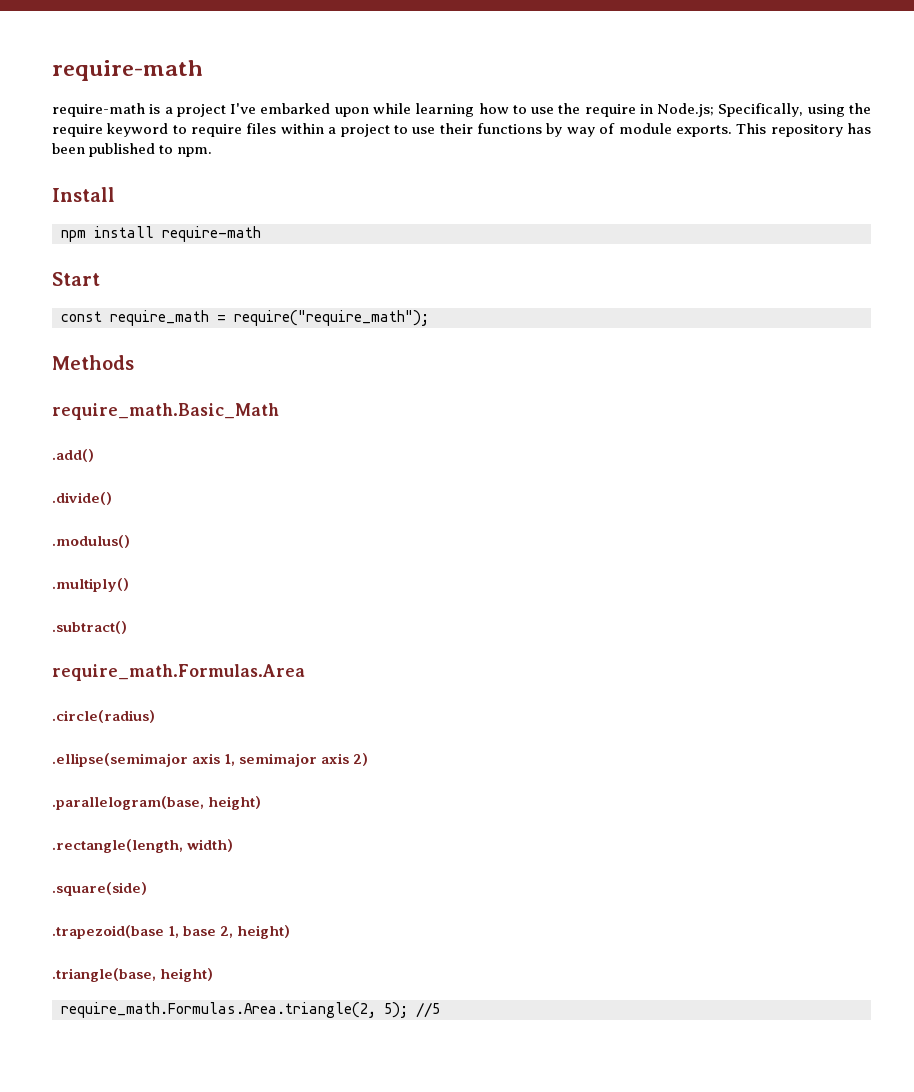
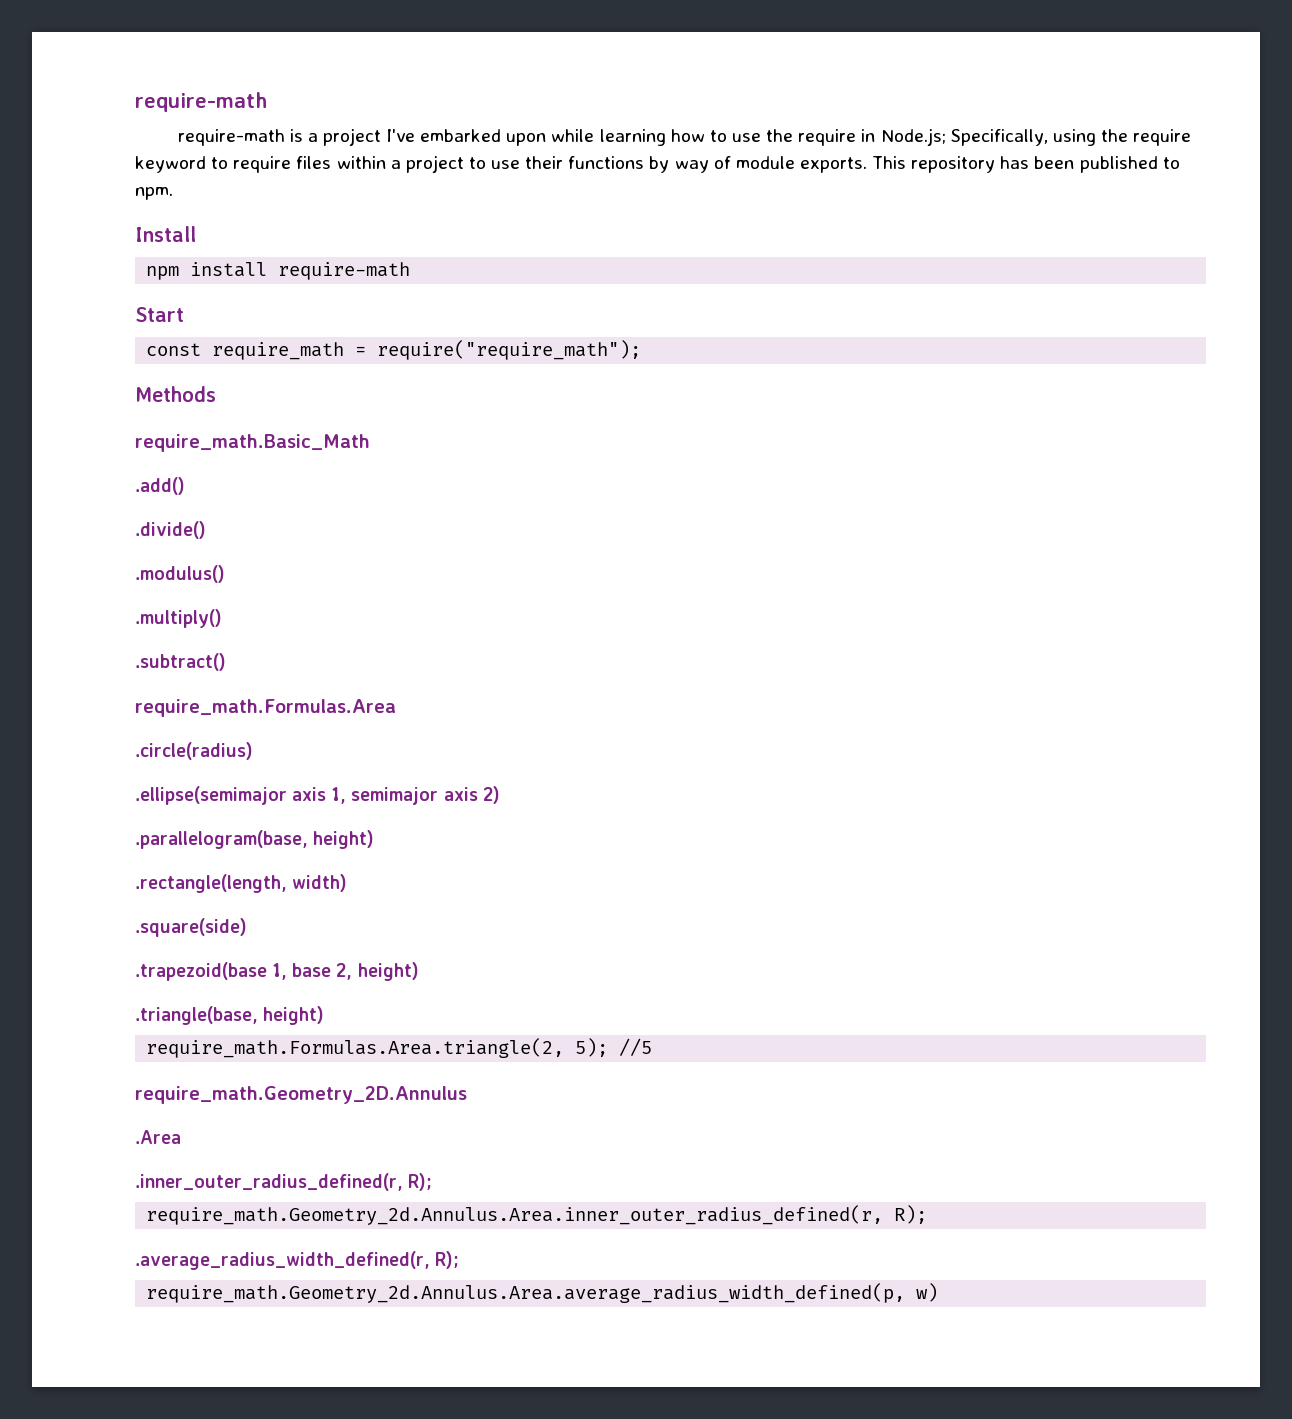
+ require_math.Geometry_2D.Annulus
+ .Area
+ .inner_outer_radius_defined(r, R);
+ require_math.Geometry_2d.Annulus.Area.inner_outer_radius_defined(r, R);
+ .average_radius_width_defined(r, R);
+ require_math.Geometry_2d.Annulus.Area.average_radius_width_defined(p, w)

